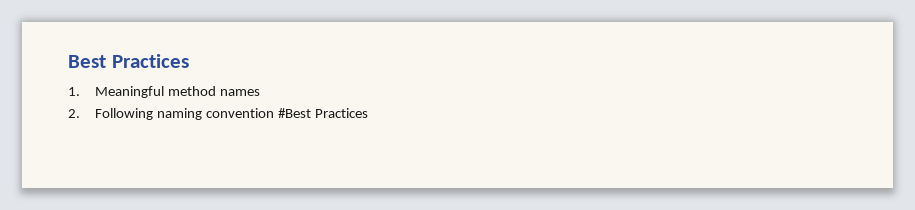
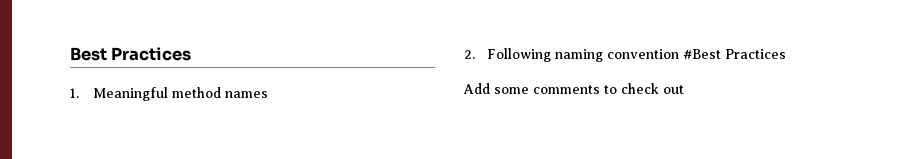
+ Add some comments to check out

